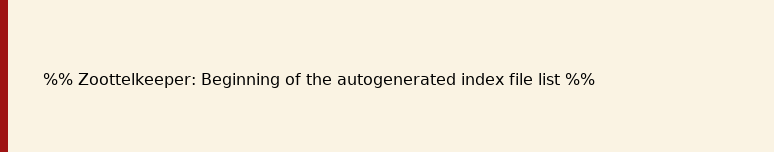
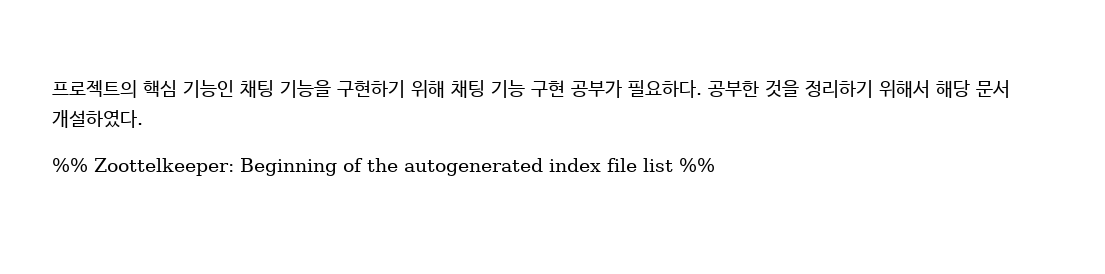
+ 프로젝트의 핵심 기능인 채팅 기능을 구현하기 위해 채팅 기능 구현 공부가 필요하다. 공부한 것을 정리하기 위해서 해당 문서 개설하였다.

